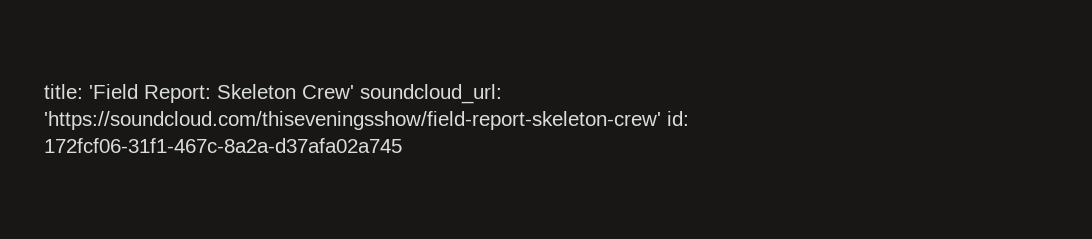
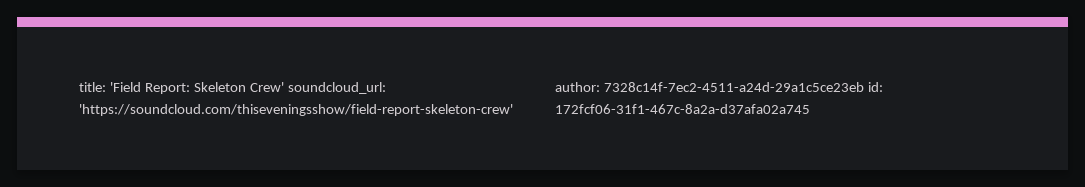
- title: 'Field Report: Skeleton Crew' soundcloud_url: 'https://soundcloud.com/thiseveningsshow/field-report-skeleton-crew' id: 172fcf06-31f1-467c-8a2a-d37afa02a745
+ title: 'Field Report: Skeleton Crew' soundcloud_url: 'https://soundcloud.com/thiseveningsshow/field-report-skeleton-crew' author: 7328c14f-7ec2-4511-a24d-29a1c5ce23eb id: 172fcf06-31f1-467c-8a2a-d37afa02a745

